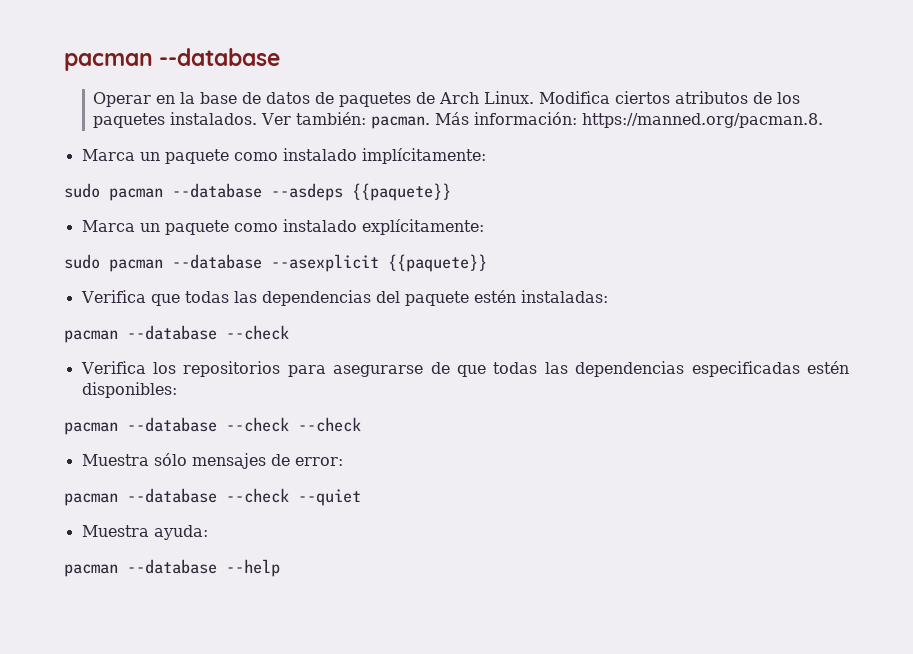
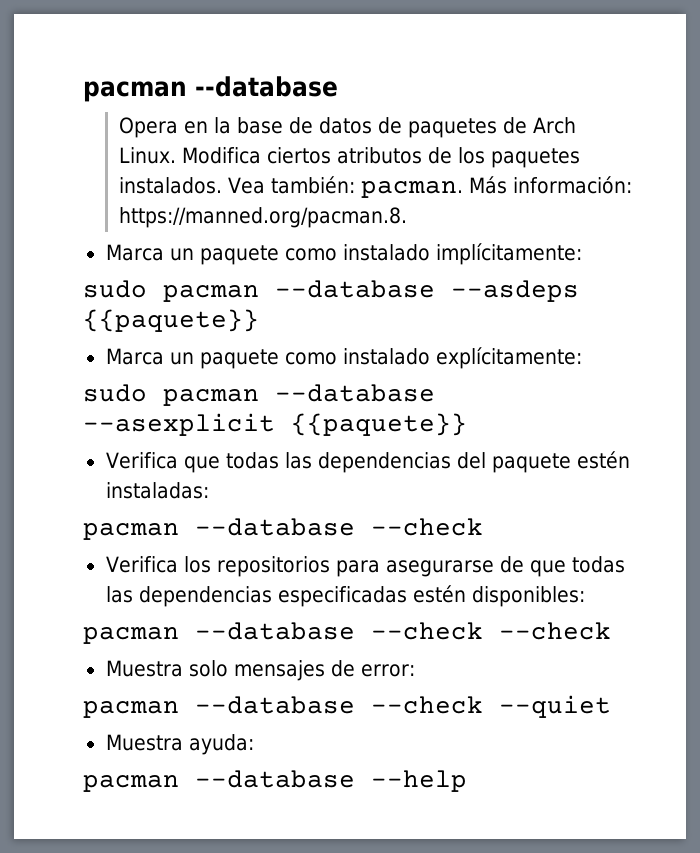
- Operar en la base de datos de paquetes de Arch Linux.
+ Opera en la base de datos de paquetes de Arch Linux.
- Ver también: pacman.
+ Vea también: pacman.
- Muestra sólo mensajes de error:
+ Muestra solo mensajes de error:

